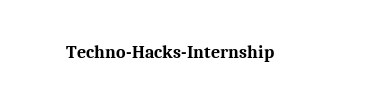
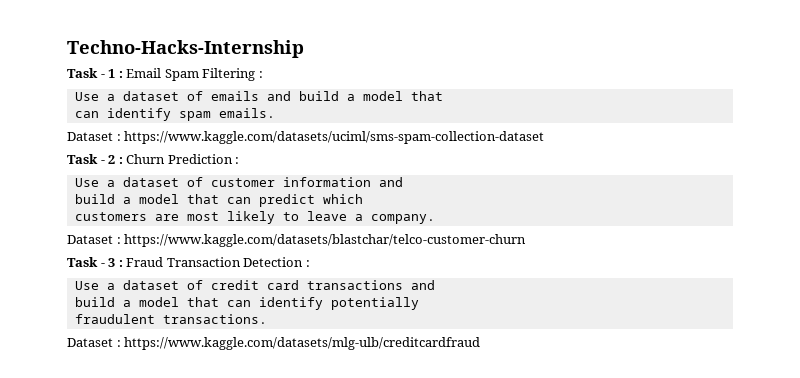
+ Task - 1 : Email Spam Filtering :
+ Use a dataset of emails and build a model that
+ can identify spam emails.
+ Dataset : https://www.kaggle.com/datasets/uciml/sms-spam-collection-dataset
+ Task - 2 : Churn Prediction :
+ Use a dataset of customer information and
+ build a model that can predict which
+ customers are most likely to leave a company.
+ Dataset : https://www.kaggle.com/datasets/blastchar/telco-customer-churn
+ Task - 3 : Fraud Transaction Detection :
+ Use a dataset of credit card transactions and
+ build a model that can identify potentially
+ fraudulent transactions.
+ Dataset : https://www.kaggle.com/datasets/mlg-ulb/creditcardfraud

